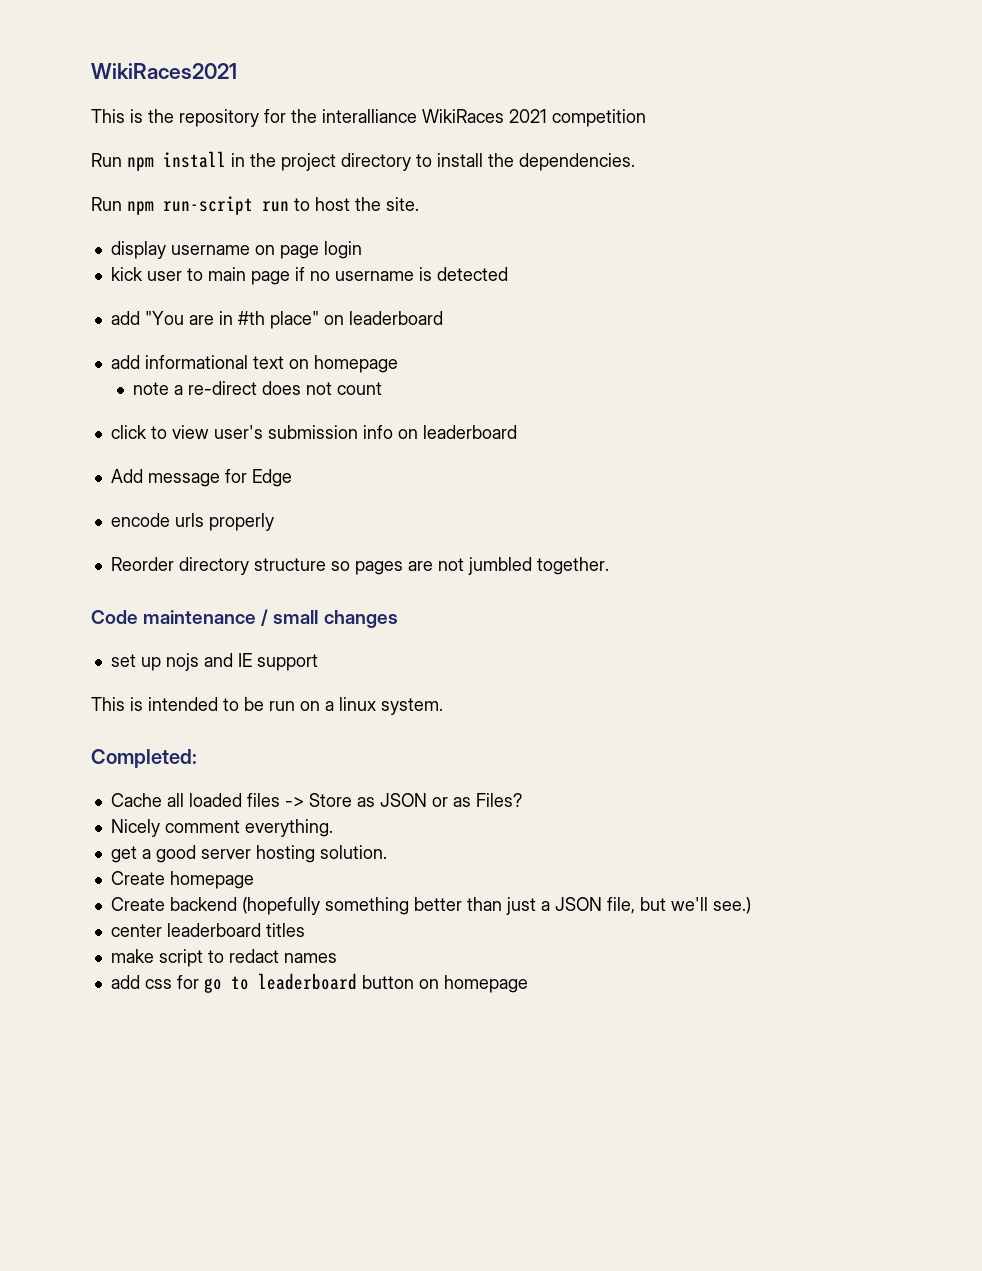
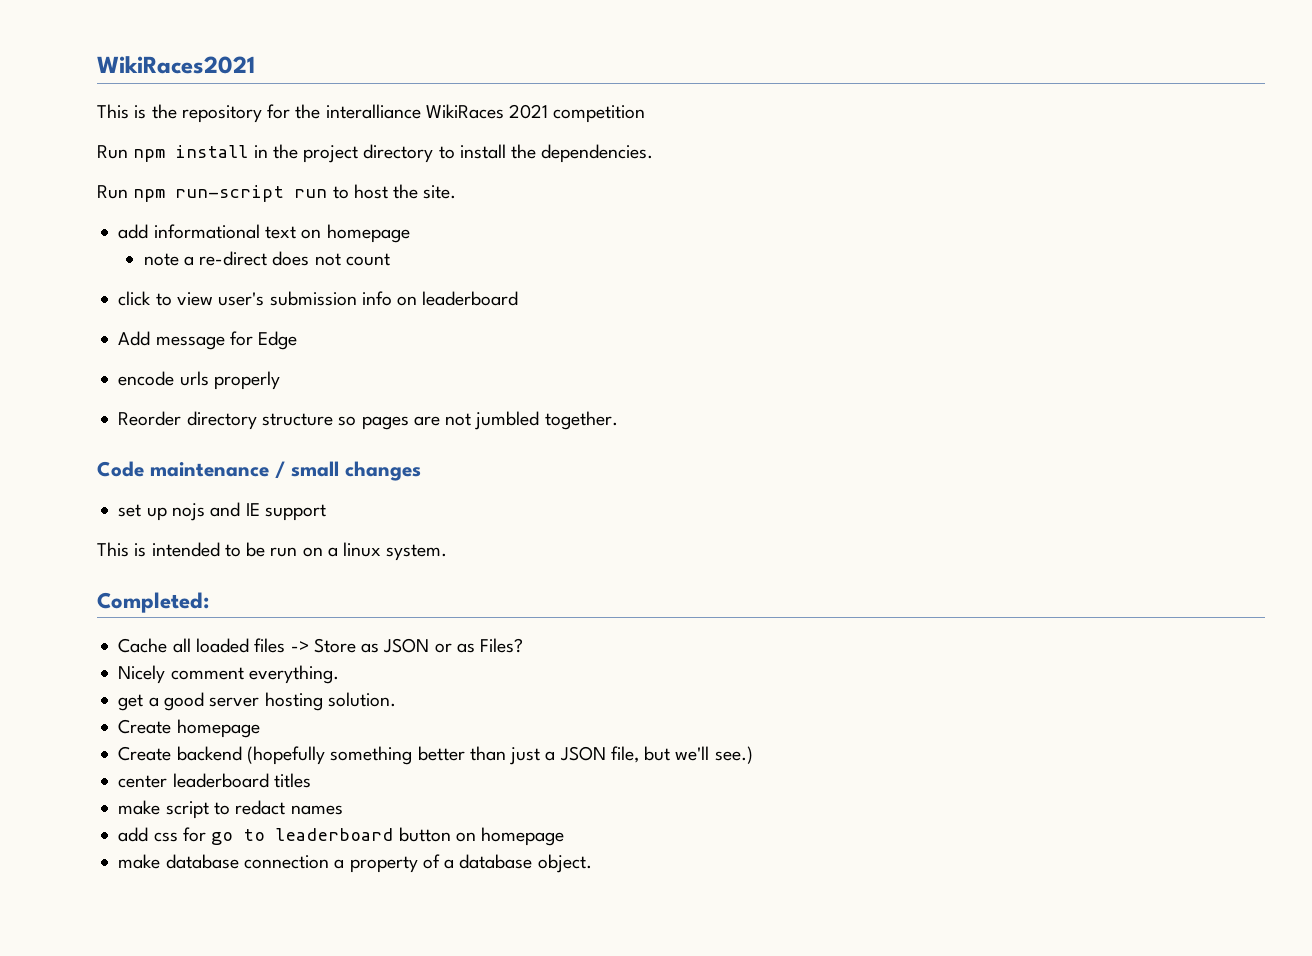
- display username on page login
- kick user to main page if no username is detected
- add "You are in #th place" on leaderboard
+ make database connection a property of a database object.

